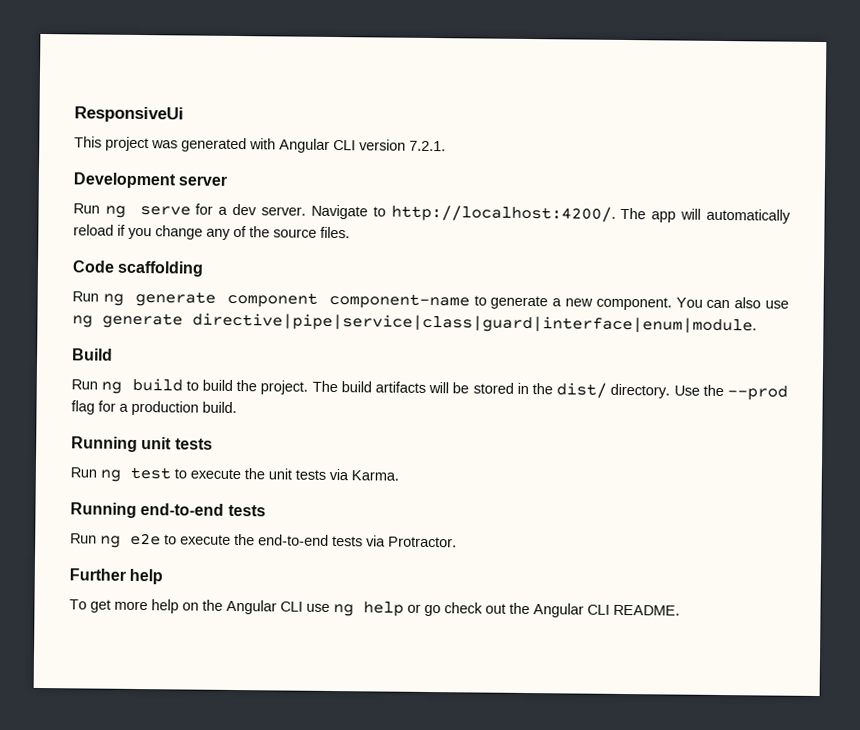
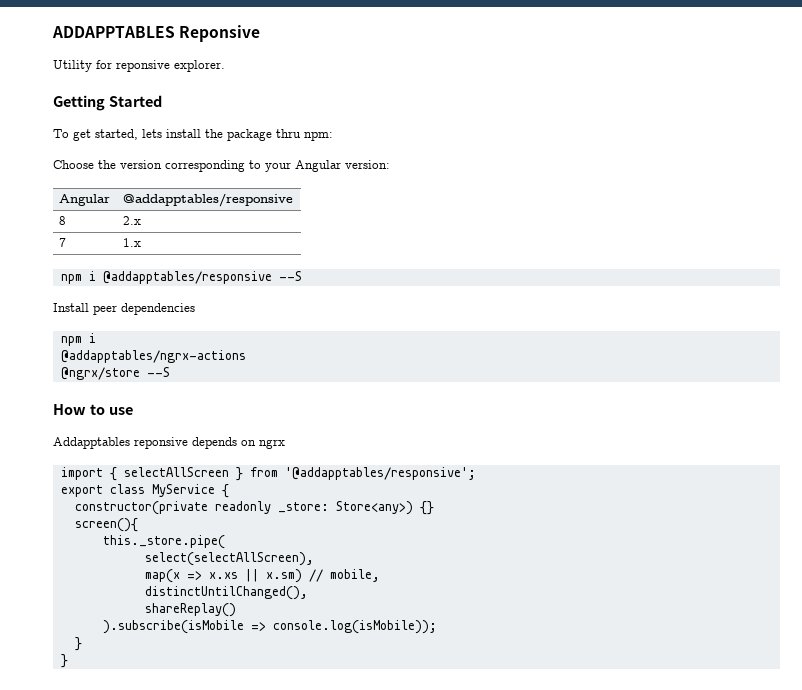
- ResponsiveUi
- This project was generated with Angular CLI version 7.2.1.
- Development server
- Run ng serve for a dev server. Navigate to http://localhost:4200/. The app will automatically reload if you change any of the source files.
- Code scaffolding
- Run ng generate component component-name to generate a new component. You can also use ng generate directive|pipe|service|class|guard|interface|enum|module.
- Build
- Run ng build to build the project. The build artifacts will be stored in the dist/ directory. Use the --prod flag for a production build.
- Running unit tests
- Run ng test to execute the unit tests via Karma.
- Running end-to-end tests
- Run ng e2e to execute the end-to-end tests via Protractor.
- Further help
- To get more help on the Angular CLI use ng help or go check out the Angular CLI README.
+ ADDAPPTABLES Reponsive
+ Utility for reponsive explorer.
+ Getting Started
+ To get started, lets install the package thru npm:
+ Choose the version corresponding to your Angular version:
+ Angular | @addapptables/responsive
+ 8 | 2.x
+ 7 | 1.x
+ npm i @addapptables/responsive --S
+ Install peer dependencies
+ npm i
+ @addapptables/ngrx-actions
+ @ngrx/store --S
+ How to use
+ Addapptables reponsive depends on ngrx
+ import { selectAllScreen } from '@addapptables/responsive';
+ export class MyService {
+ constructor(private readonly _store: Store<any>) {}
+ screen(){
+ this._store.pipe(
+ select(selectAllScreen),
+ map(x => x.xs || x.sm) // mobile,
+ distinctUntilChanged(),
+ shareReplay()
+ ).subscribe(isMobile => console.log(isMobile));
+ }
+ }

